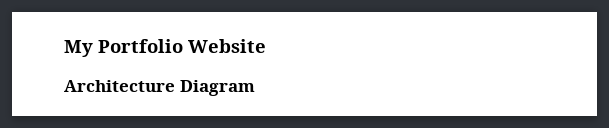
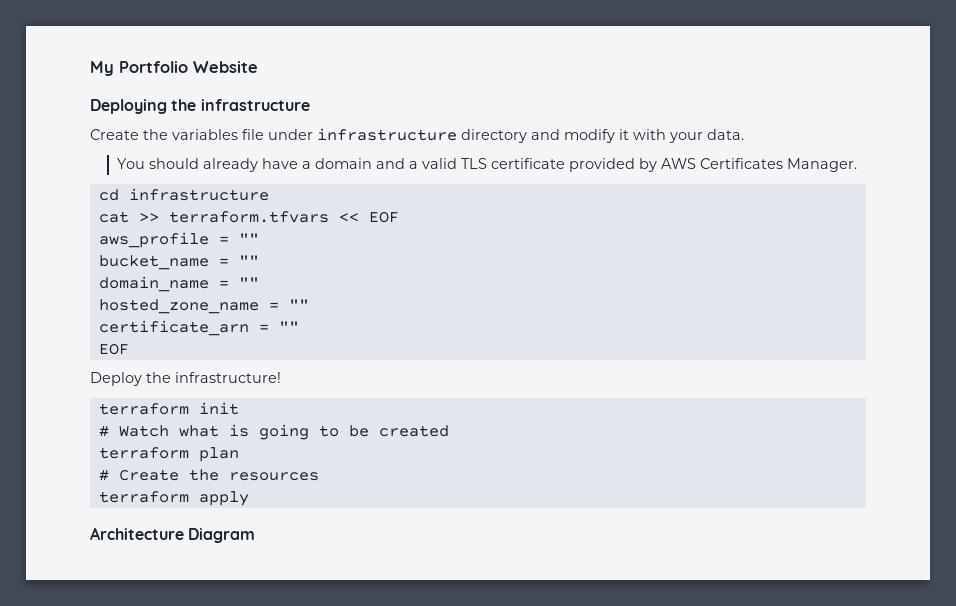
+ Deploying the infrastructure
+ Create the variables file under infrastructure directory and modify it with your data.
+ You should already have a domain and a valid TLS certificate provided by AWS Certificates Manager.
+ cd infrastructure
+ cat >> terraform.tfvars << EOF
+ aws_profile = ""
+ bucket_name = ""
+ domain_name = ""
+ hosted_zone_name = ""
+ certificate_arn = ""
+ EOF
+ Deploy the infrastructure!
+ terraform init
+ # Watch what is going to be created
+ terraform plan
+ # Create the resources
+ terraform apply

